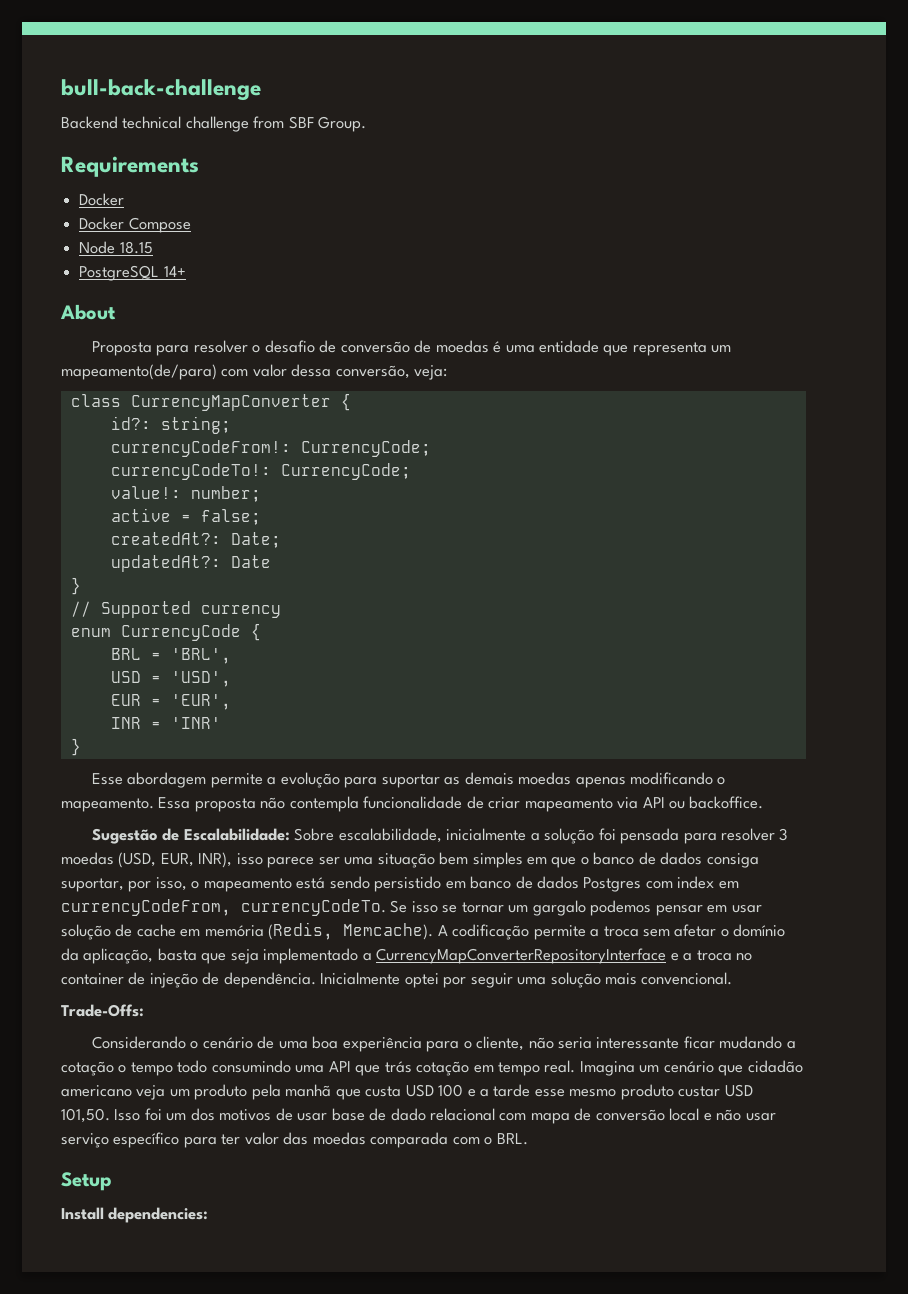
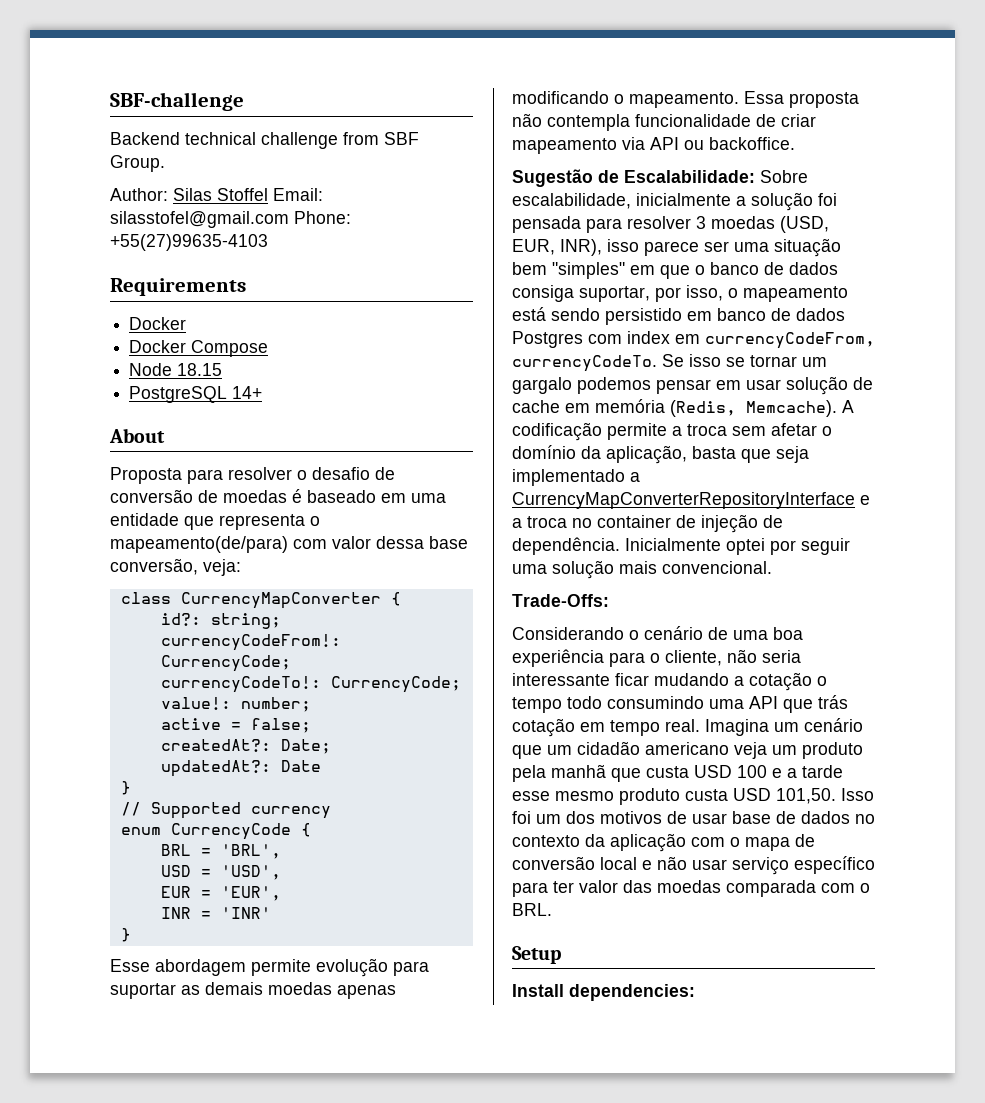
- bull-back-challenge
+ SBF-challenge
+ Author: Silas Stoffel Email: silasstofel@gmail.com Phone: +55(27)99635-4103
- Proposta para resolver o desafio de conversão de moedas é uma entidade que representa um mapeamento(de/para) com valor dessa conversão, veja:
+ Proposta para resolver o desafio de conversão de moedas é baseado em uma entidade que representa o mapeamento(de/para) com valor dessa base conversão, veja:
- Esse abordagem permite a evolução para suportar as demais moedas apenas modificando o mapeamento.
+ Esse abordagem permite evolução para suportar as demais moedas apenas modificando o mapeamento.
- Sugestão de Escalabilidade: Sobre escalabilidade, inicialmente a solução foi pensada para resolver 3 moedas (USD, EUR, INR), isso parece ser uma situação bem simples em que o banco de dados consiga suportar, por isso, o mapeamento está sendo persistido em banco de dados Postgres com index em currencyCodeFrom, currencyCodeTo.
+ Sugestão de Escalabilidade: Sobre escalabilidade, inicialmente a solução foi pensada para resolver 3 moedas (USD, EUR, INR), isso parece ser uma situação bem "simples" em que o banco de dados consiga suportar, por isso, o mapeamento está sendo persistido em banco de dados Postgres com index em currencyCodeFrom, currencyCodeTo.
- Imagina um cenário que cidadão americano veja um produto pela manhã que custa USD 100 e a tarde esse mesmo produto custar USD 101,50.
+ Imagina um cenário que um cidadão americano veja um produto pela manhã que custa USD 100 e a tarde esse mesmo produto custa USD 101,50.
- Isso foi um dos motivos de usar base de dado relacional com mapa de conversão local e não usar serviço específico para ter valor das moedas comparada com o BRL.
+ Isso foi um dos motivos de usar base de dados no contexto da aplicação com o mapa de conversão local e não usar serviço específico para ter valor das moedas comparada com o BRL.

